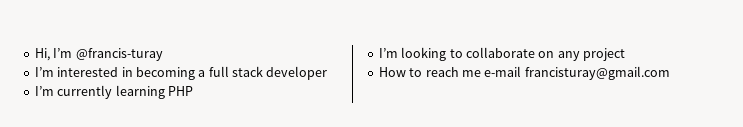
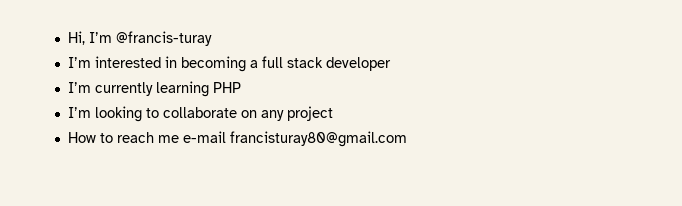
- How to reach me e-mail francisturay@gmail.com
+ How to reach me e-mail francisturay80@gmail.com

